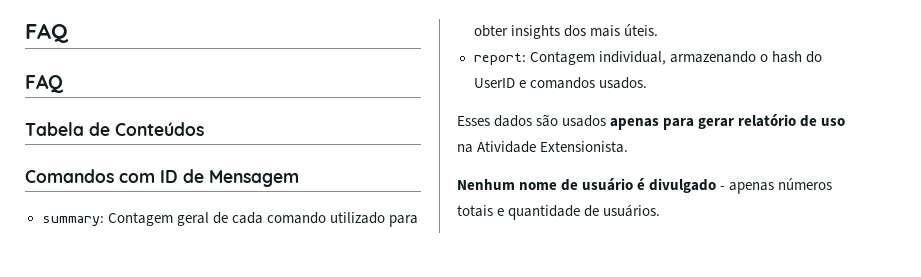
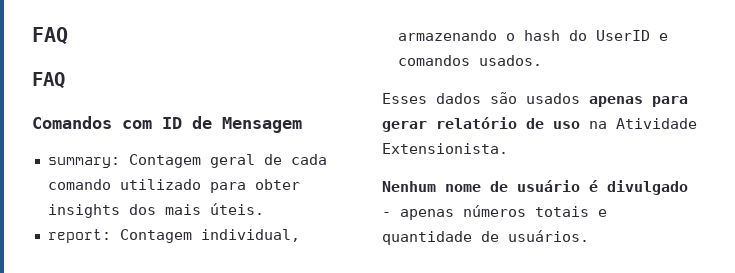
- Tabela de Conteúdos

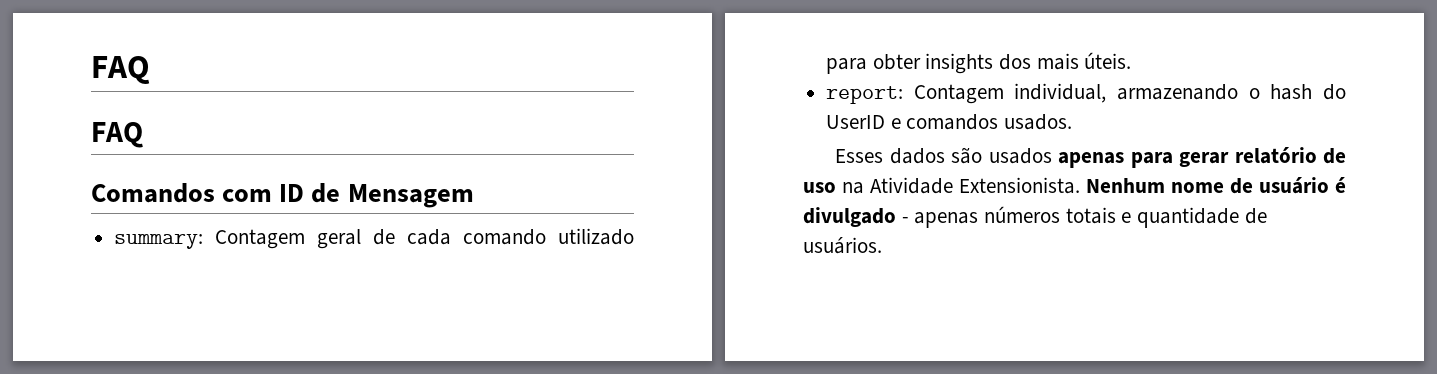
- Esses dados são usados apenas para gerar relatório de uso na Atividade Extensionista.
- Nenhum nome de usuário é divulgado - apenas números totais e quantidade de usuários.
+ Esses dados são usados apenas para gerar relatório de uso na Atividade Extensionista. Nenhum nome de usuário é divulgado - apenas números totais e quantidade de usuários.

